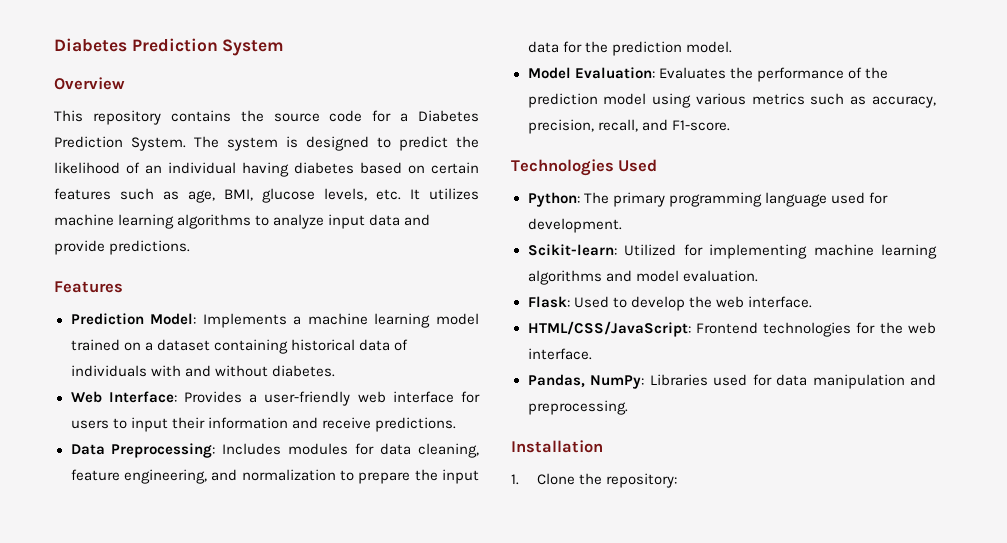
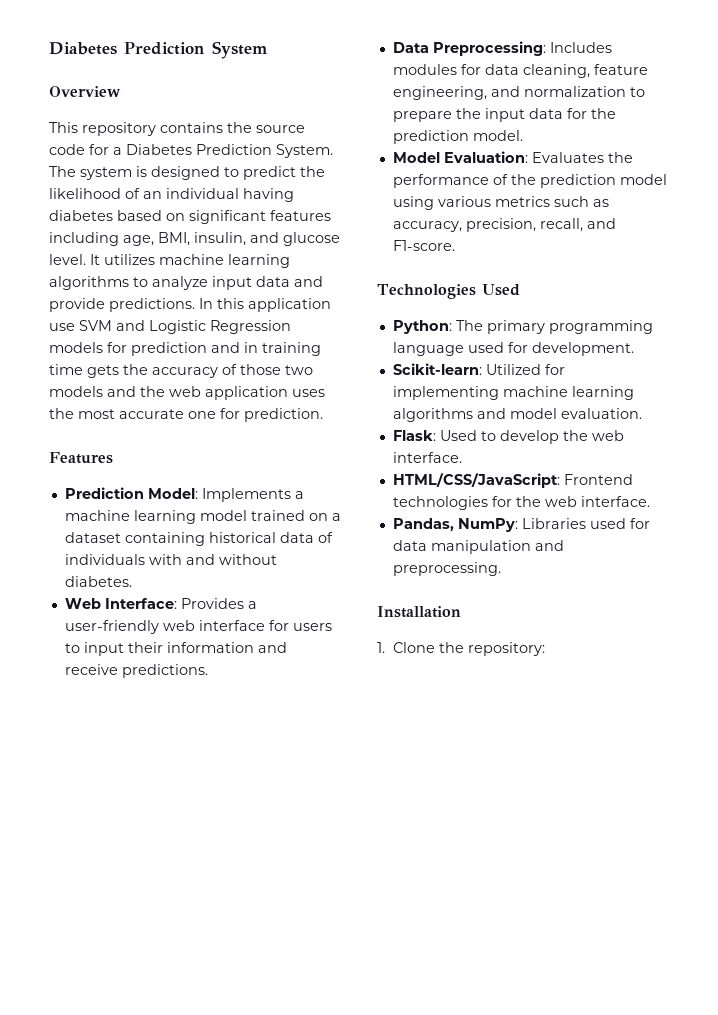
- The system is designed to predict the likelihood of an individual having diabetes based on certain features such as age, BMI, glucose levels, etc. It utilizes machine learning algorithms to analyze input data and provide predictions.
+ The system is designed to predict the likelihood of an individual having diabetes based on significant features including age, BMI, insulin, and glucose level. It utilizes machine learning algorithms to analyze input data and provide predictions. In this application use SVM and Logistic Regression models for prediction and in training time gets the accuracy of those two models and the web application uses the most accurate one for prediction.

